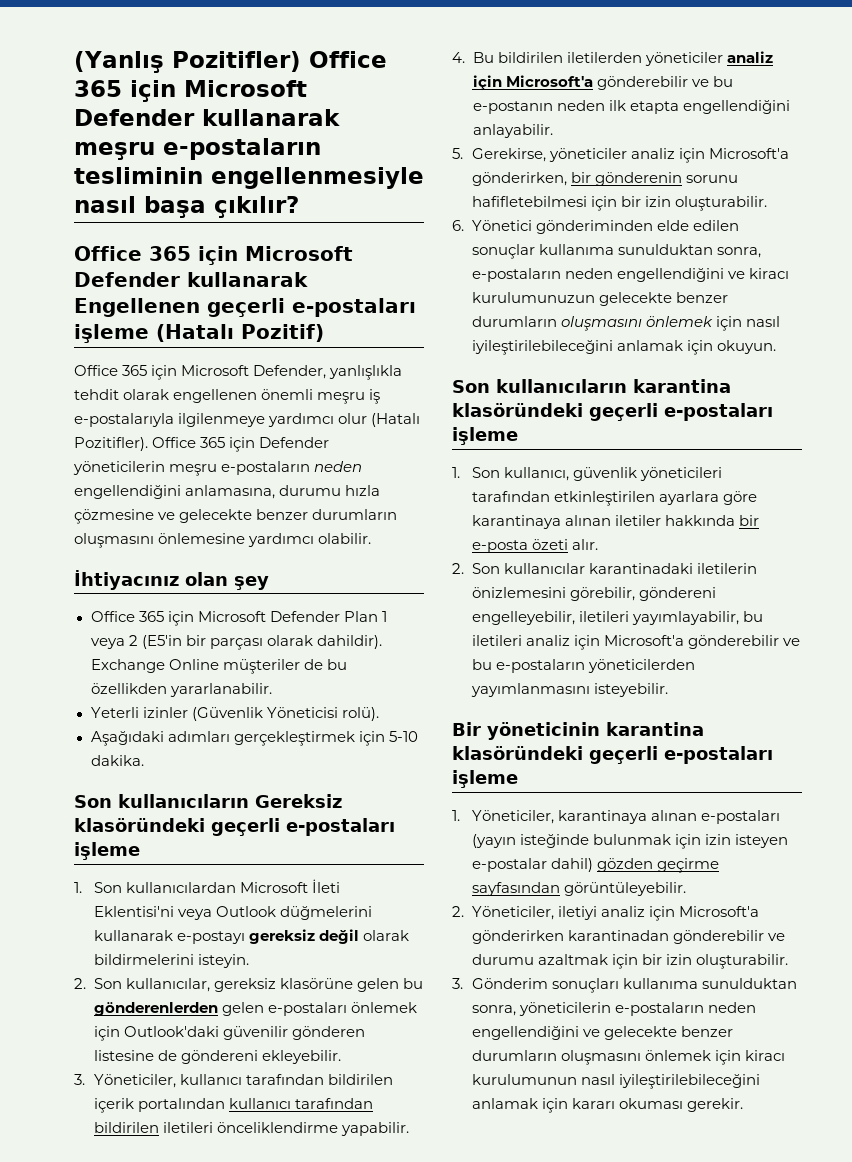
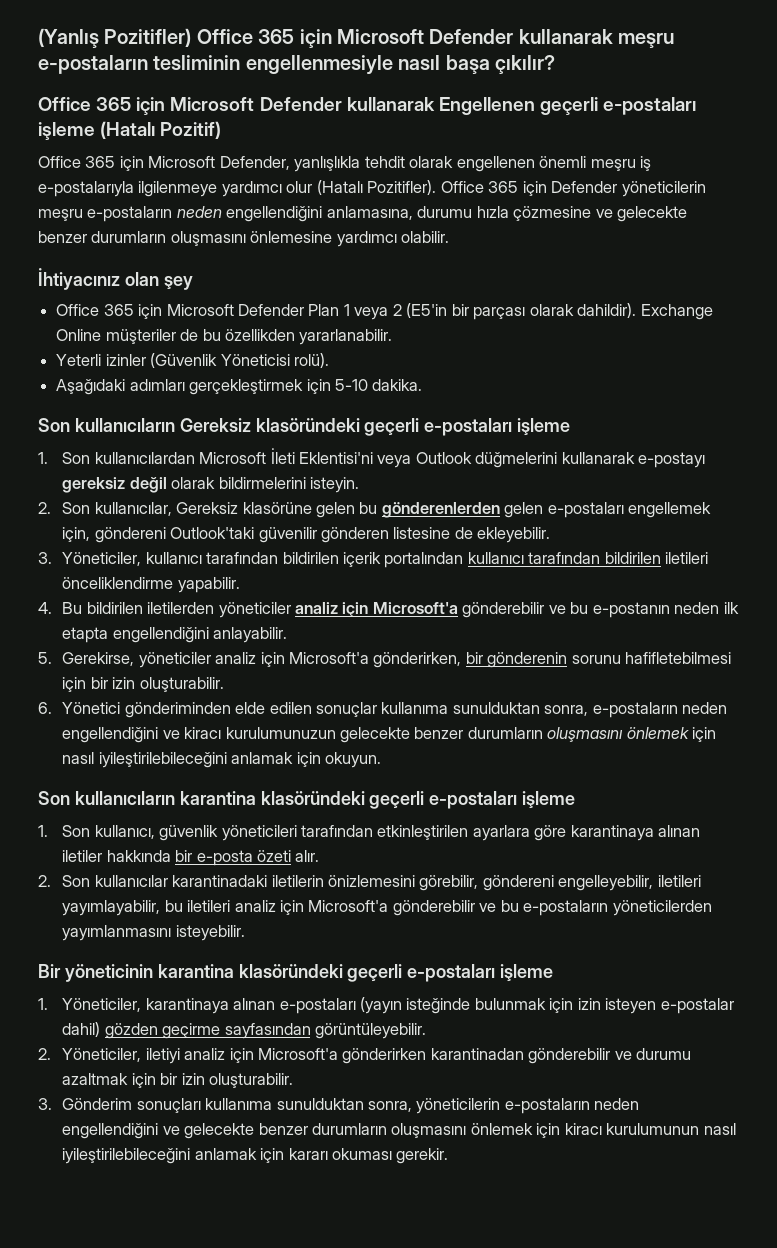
- 2. Son kullanıcılar, gereksiz klasörüne gelen bu gönderenlerden gelen e-postaları önlemek için Outlook'daki güvenilir gönderen listesine de göndereni ekleyebilir.
+ 2. Son kullanıcılar, Gereksiz klasörüne gelen bu gönderenlerden gelen e-postaları engellemek için, göndereni Outlook'taki güvenilir gönderen listesine de ekleyebilir.

